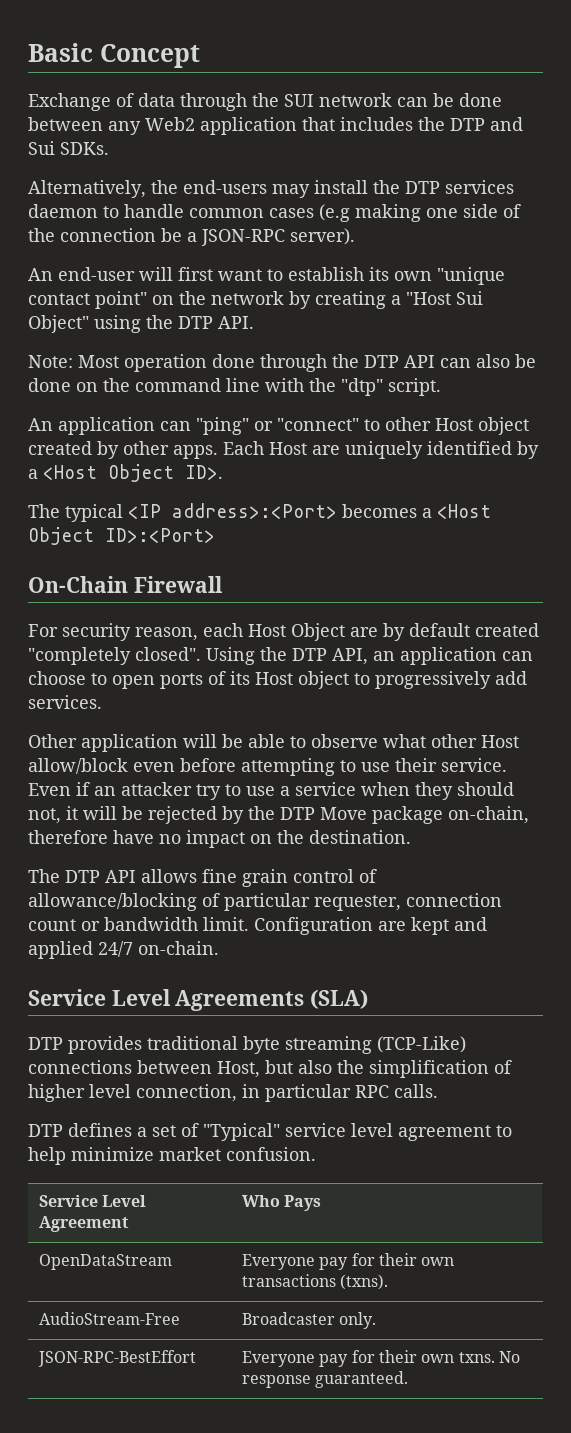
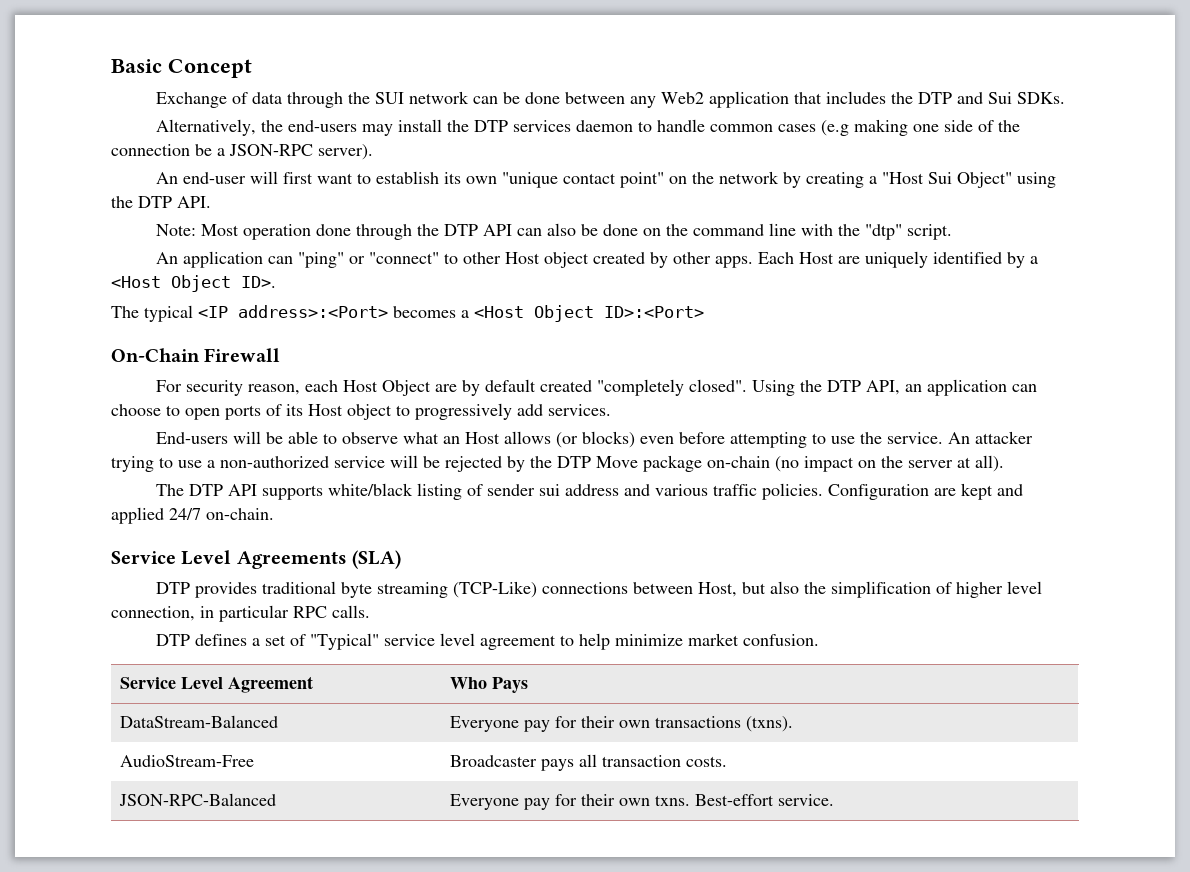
- Other application will be able to observe what other Host allow/block even before attempting to use their service. Even if an attacker try to use a service when they should not, it will be rejected by the DTP Move package on-chain, therefore have no impact on the destination.
- The DTP API allows fine grain control of allowance/blocking of particular requester, connection count or bandwidth limit.
+ End-users will be able to observe what an Host allows (or blocks) even before attempting to use the service. An attacker trying to use a non-authorized service will be rejected by the DTP Move package on-chain (no impact on the server at all).
+ The DTP API supports white/black listing of sender sui address and various traffic policies.
- OpenDataStream | Everyone pay for their own transactions (txns).
+ DataStream-Balanced | Everyone pay for their own transactions (txns).
- AudioStream-Free | Broadcaster only.
- JSON-RPC-BestEffort | Everyone pay for their own txns. No response guaranteed.
+ AudioStream-Free | Broadcaster pays all transaction costs.
+ JSON-RPC-Balanced | Everyone pay for their own txns. Best-effort service.

